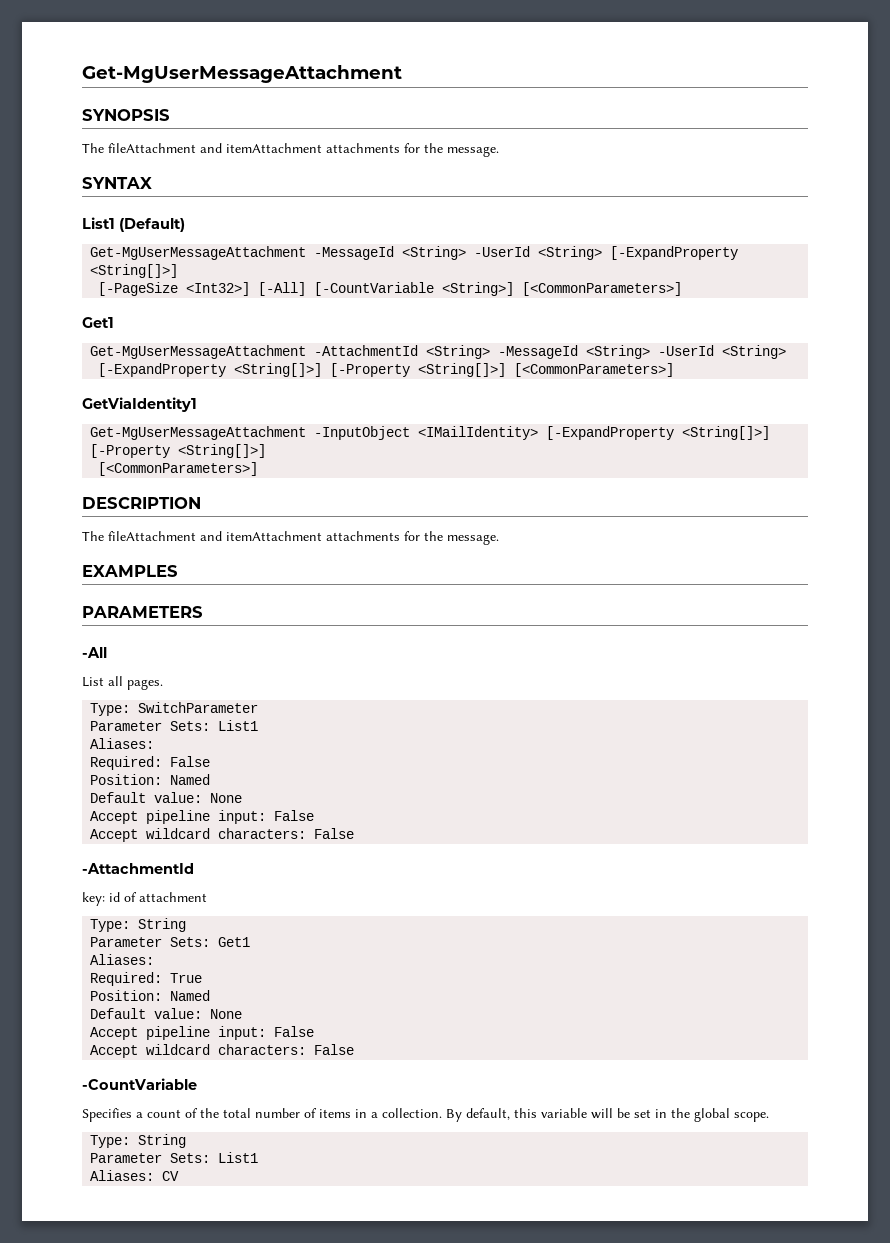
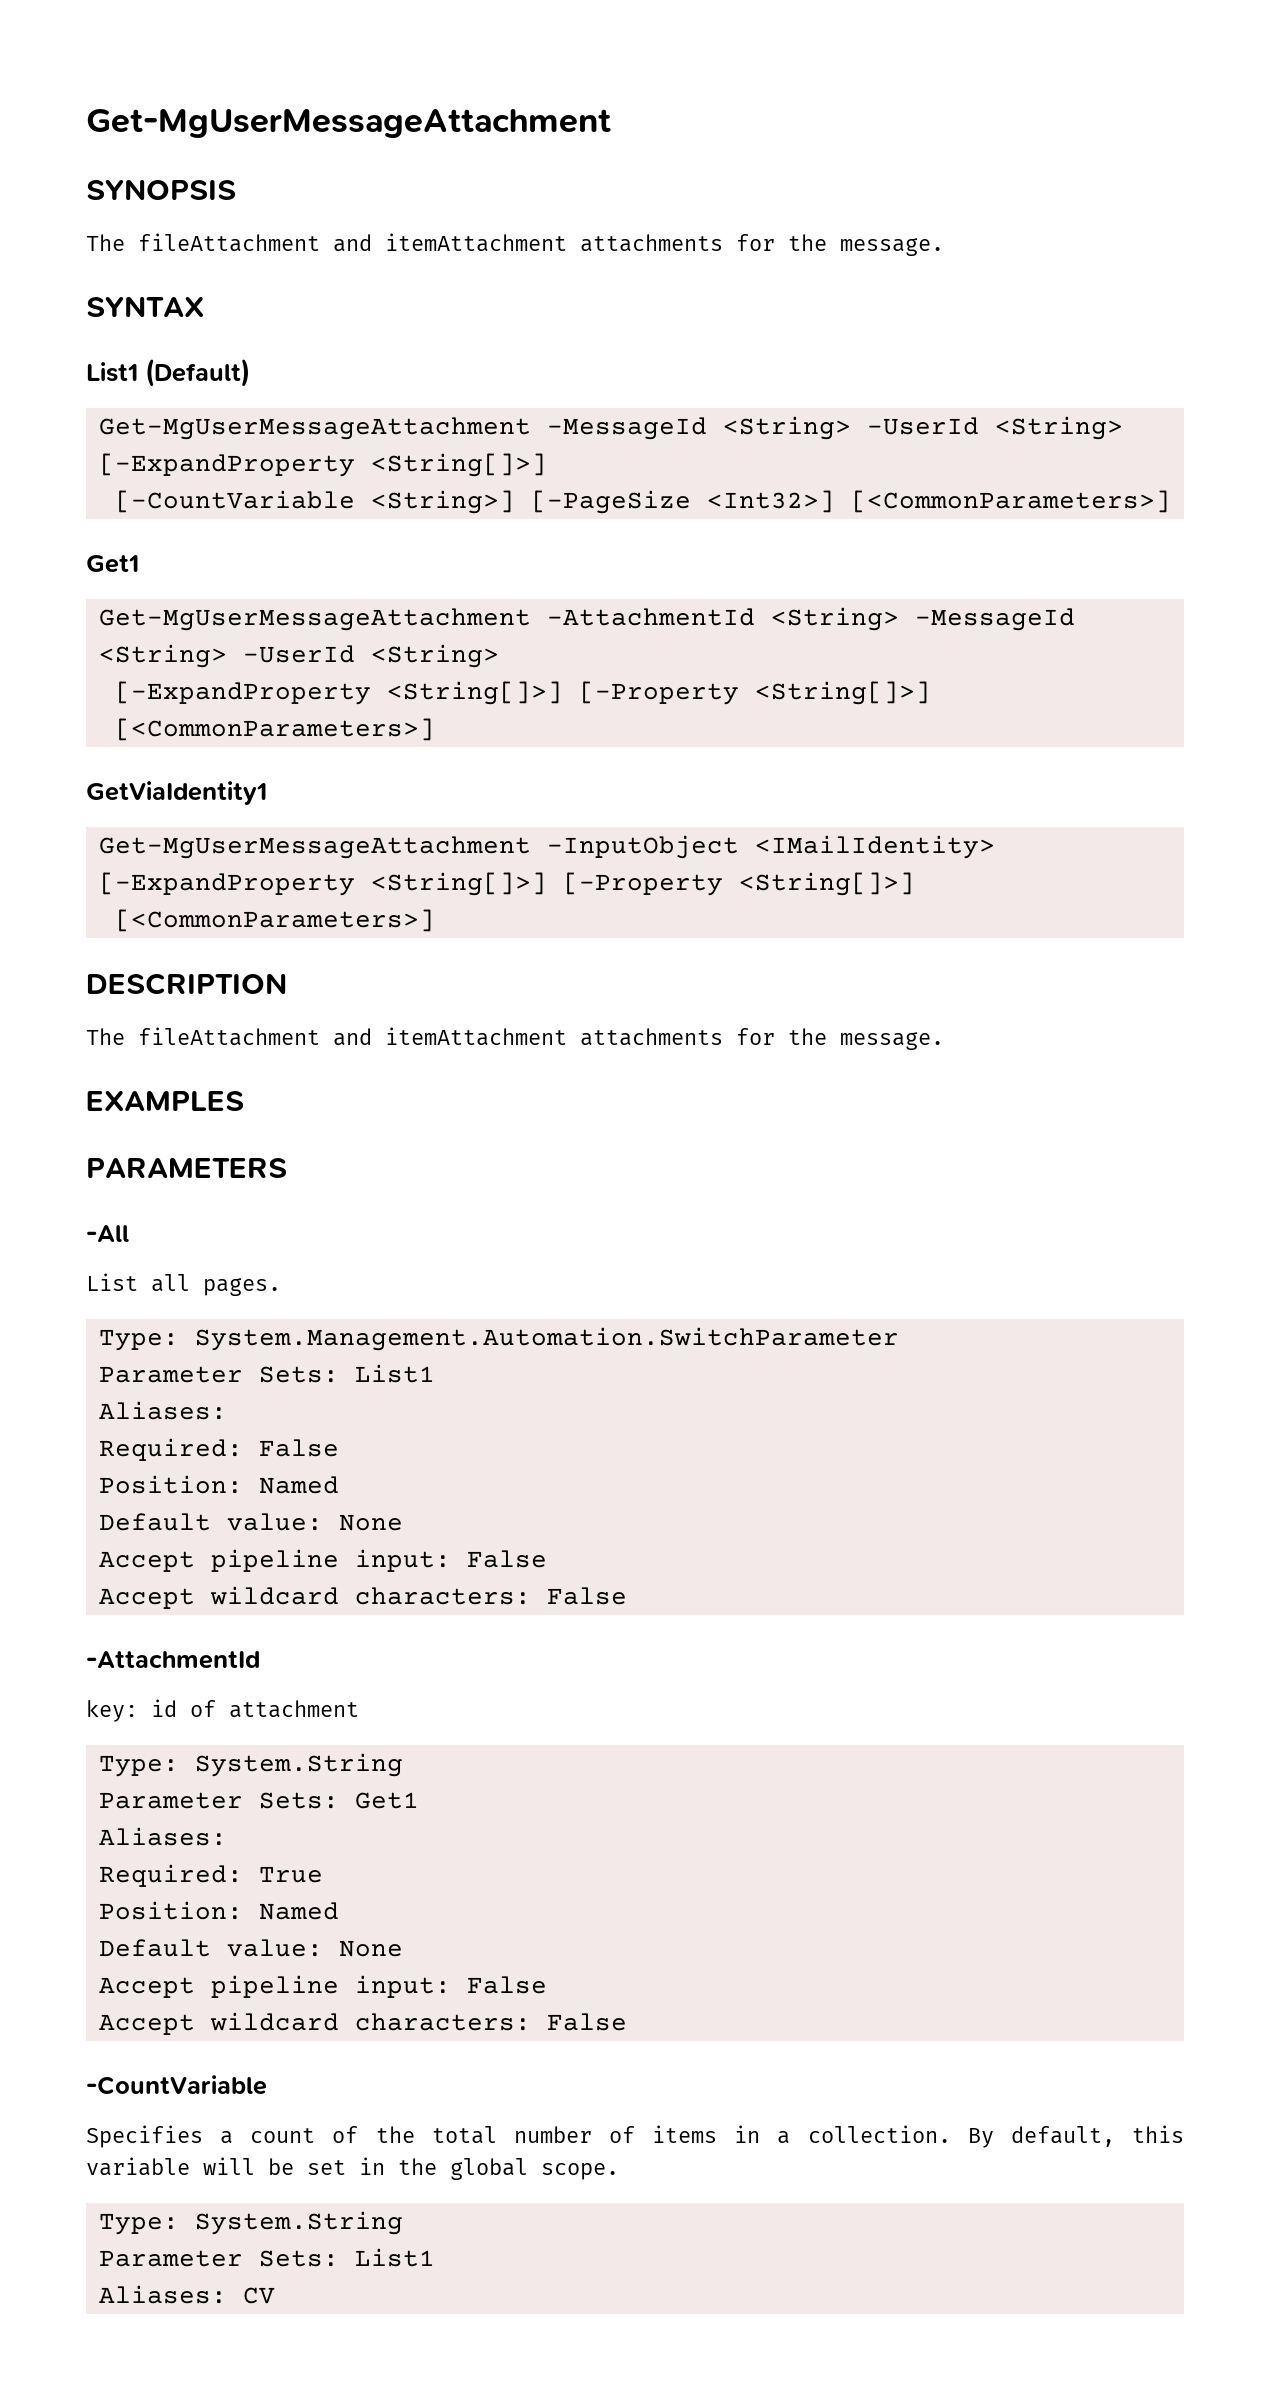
- [-PageSize <Int32>] [-All] [-CountVariable <String>] [<CommonParameters>]
+ [-CountVariable <String>] [-PageSize <Int32>] [<CommonParameters>]
- Type: SwitchParameter
+ Type: System.Management.Automation.SwitchParameter
  key: id of attachment
- Type: String
+ Type: System.String
  By default, this variable will be set in the global scope.
- Type: String
+ Type: System.String

